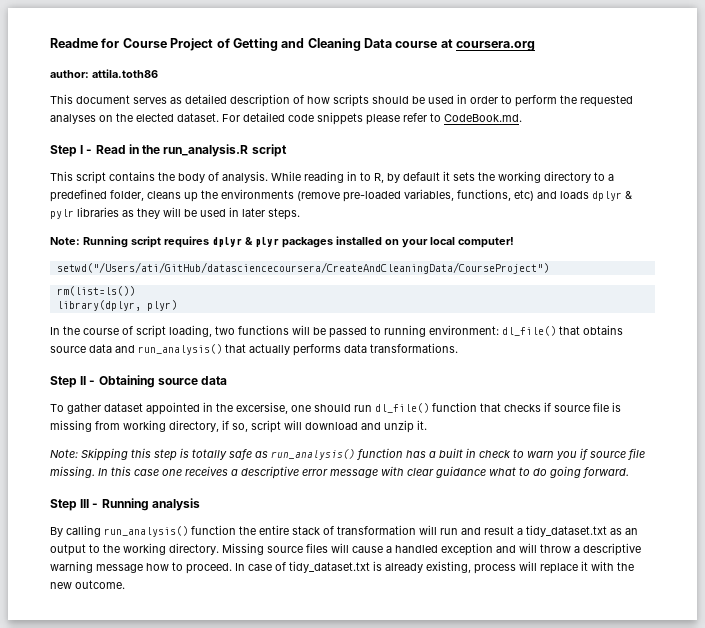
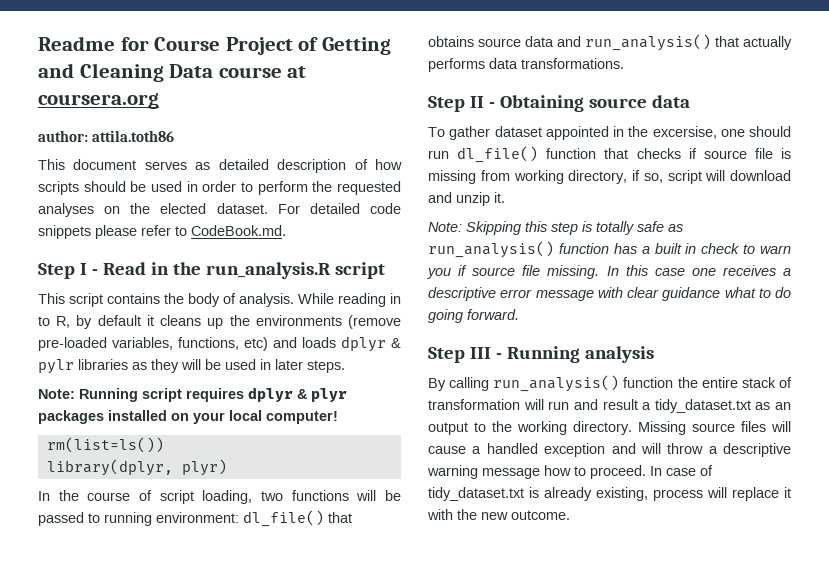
- While reading in to R, by default it sets the working directory to a predefined folder, cleans up the environments (remove pre-loaded variables, functions, etc) and loads dplyr & pylr libraries as they will be used in later steps.
+ While reading in to R, by default it cleans up the environments (remove pre-loaded variables, functions, etc) and loads dplyr & pylr libraries as they will be used in later steps.
- setwd("/Users/ati/GitHub/datasciencecoursera/CreateAndCleaningData/CourseProject")

